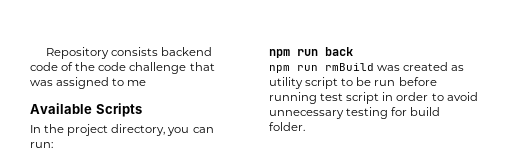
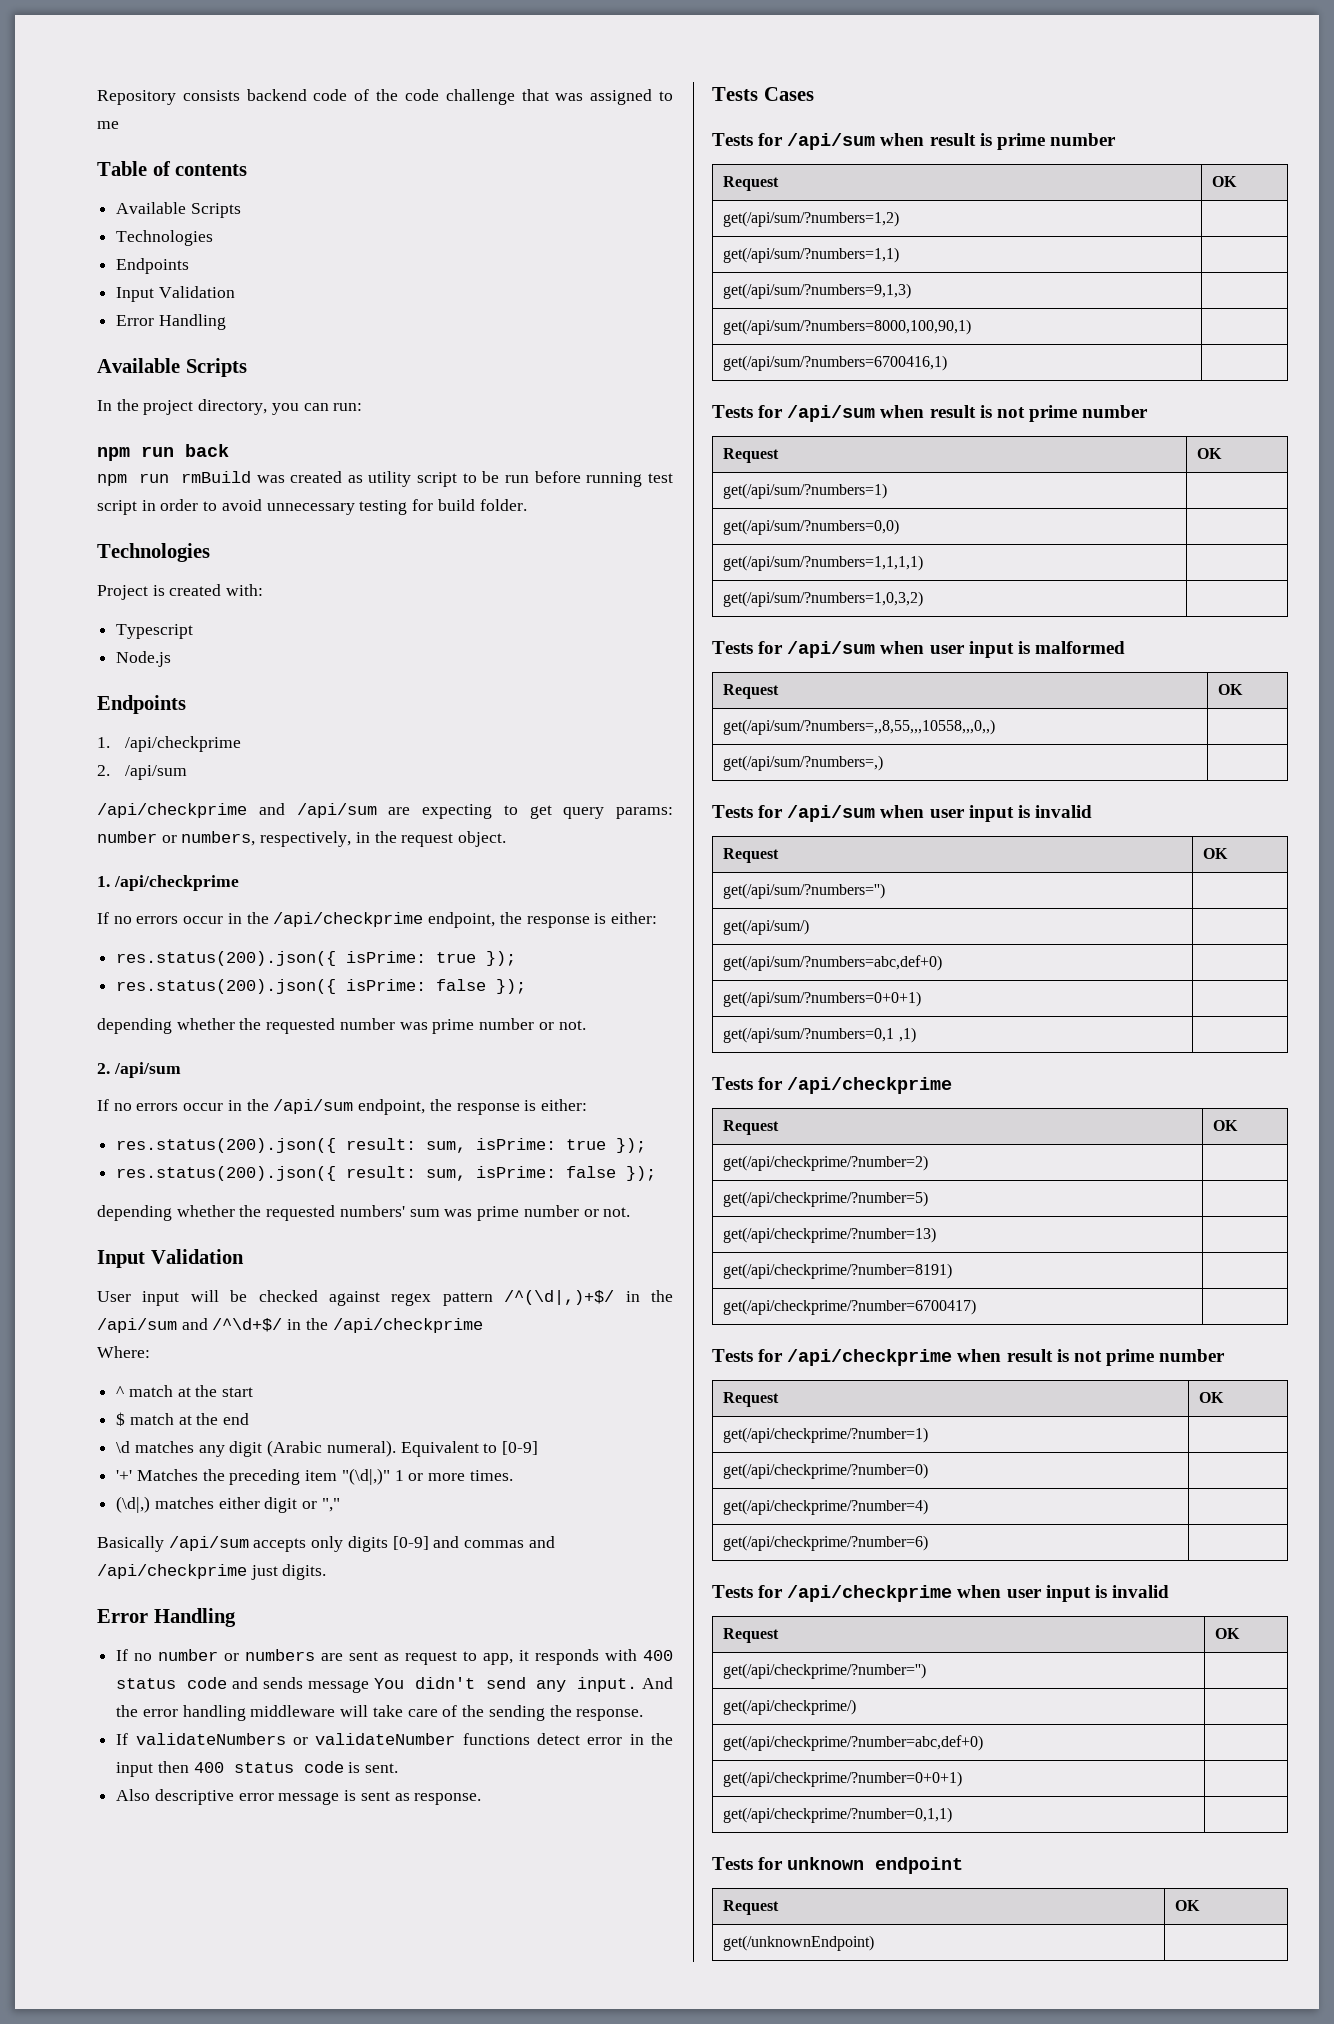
+ Table of contents
+ Available Scripts
+ Technologies
+ Endpoints
+ Input Validation
+ Error Handling
  npm run rmBuild was created as utility script to be run before running test script in order to avoid unnecessary testing for build folder.
+ Technologies
+ Project is created with:
+ Typescript
+ Node.js
+ Endpoints
+ 1. /api/checkprime
+ 2. /api/sum
+ /api/checkprime and /api/sum are expecting to get query params: number or numbers, respectively, in the request object.
+ 1. /api/checkprime
+ If no errors occur in the /api/checkprime endpoint, the response is either:
+ res.status(200).json({ isPrime: true });
+ res.status(200).json({ isPrime: false });
+ depending whether the requested number was prime number or not.
+ 2. /api/sum
+ If no errors occur in the /api/sum endpoint, the response is either:
+ res.status(200).json({ result: sum, isPrime: true });
+ res.status(200).json({ result: sum, isPrime: false });
+ depending whether the requested numbers' sum was prime number or not.
+ Input Validation
+ User input will be checked against regex pattern /^(\d|,)+$/ in the /api/sum and /^\d+$/ in the /api/checkprime
+ Where:
+ ^ match at the start
+ $ match at the end
+ \d matches any digit (Arabic numeral). Equivalent to [0-9]
+ '+' Matches the preceding item "(\d|,)" 1 or more times.
+ (\d|,) matches either digit or ","
+ Basically /api/sum accepts only digits [0-9] and commas and /api/checkprime just digits.
+ Error Handling
+ If no number or numbers are sent as request to app, it responds with 400 status code and sends message You didn't send any input. And the error handling middleware will take care of the sending the response.
+ If validateNumbers or validateNumber functions detect error in the input then 400 status code is sent.
+ Also descriptive error message is sent as response.
+ Tests Cases
+ Tests for /api/sum when result is prime number
+ Request | OK
+ get(/api/sum/?numbers=1,2) |
+ get(/api/sum/?numbers=1,1) |
+ get(/api/sum/?numbers=9,1,3) |
+ get(/api/sum/?numbers=8000,100,90,1) |
+ get(/api/sum/?numbers=6700416,1) |
+ Tests for /api/sum when result is not prime number
+ Request | OK
+ get(/api/sum/?numbers=1) |
+ get(/api/sum/?numbers=0,0) |
+ get(/api/sum/?numbers=1,1,1,1) |
+ get(/api/sum/?numbers=1,0,3,2) |
+ Tests for /api/sum when user input is malformed
+ Request | OK
+ get(/api/sum/?numbers=,,8,55,,,10558,,,0,,) |
+ get(/api/sum/?numbers=,) |
+ Tests for /api/sum when user input is invalid
+ Request | OK
+ get(/api/sum/?numbers='') |
+ get(/api/sum/) |
+ get(/api/sum/?numbers=abc,def+0) |
+ get(/api/sum/?numbers=0+0+1) |
+ get(/api/sum/?numbers=0,1 ,1) |
+ Tests for /api/checkprime
+ Request | OK
+ get(/api/checkprime/?number=2) |
+ get(/api/checkprime/?number=5) |
+ get(/api/checkprime/?number=13) |
+ get(/api/checkprime/?number=8191) |
+ get(/api/checkprime/?number=6700417) |
+ Tests for /api/checkprime when result is not prime number
+ Request | OK
+ get(/api/checkprime/?number=1) |
+ get(/api/checkprime/?number=0) |
+ get(/api/checkprime/?number=4) |
+ get(/api/checkprime/?number=6) |
+ Tests for /api/checkprime when user input is invalid
+ Request | OK
+ get(/api/checkprime/?number='') |
+ get(/api/checkprime/) |
+ get(/api/checkprime/?number=abc,def+0) |
+ get(/api/checkprime/?number=0+0+1) |
+ get(/api/checkprime/?number=0,1,1) |
+ Tests for unknown endpoint
+ Request | OK
+ get(/unknownEndpoint) |

